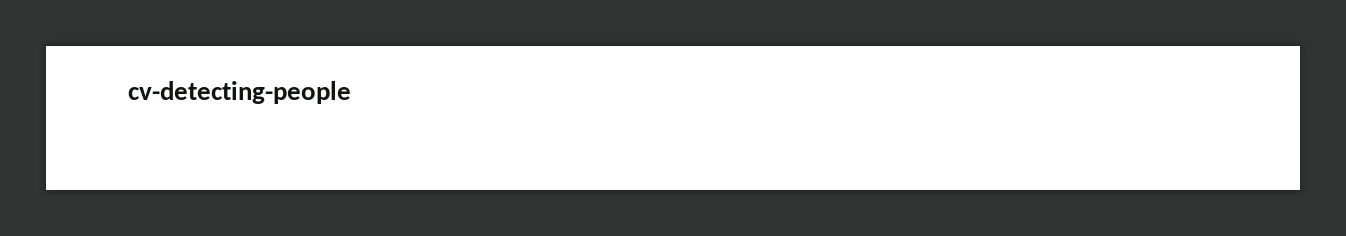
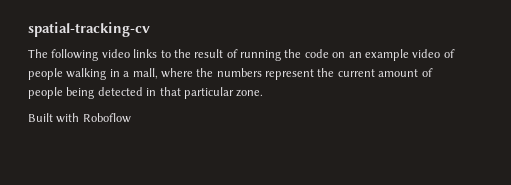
- cv-detecting-people
+ spatial-tracking-cv
+ The following video links to the result of running the code on an example video of people walking in a mall, where the numbers represent the current amount of people being detected in that particular zone.
+ Built with Roboflow

